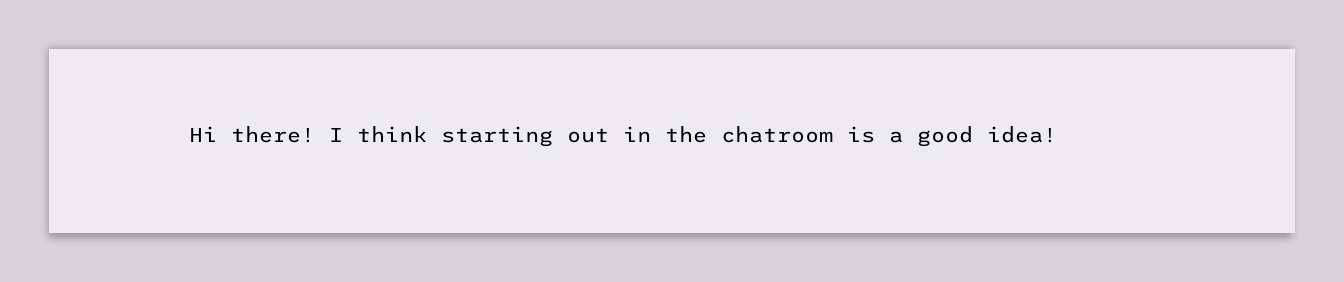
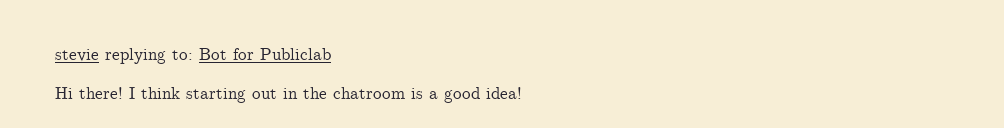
+ stevie replying to: Bot for Publiclab

